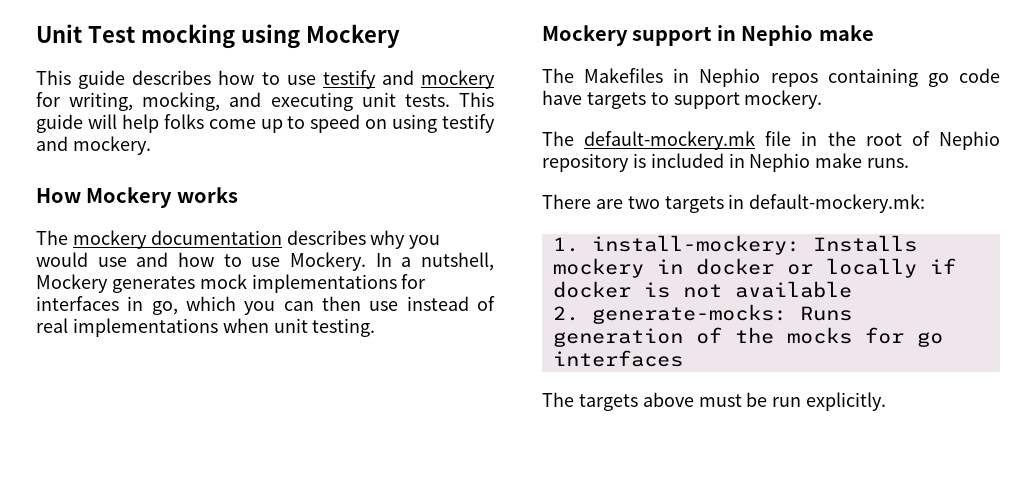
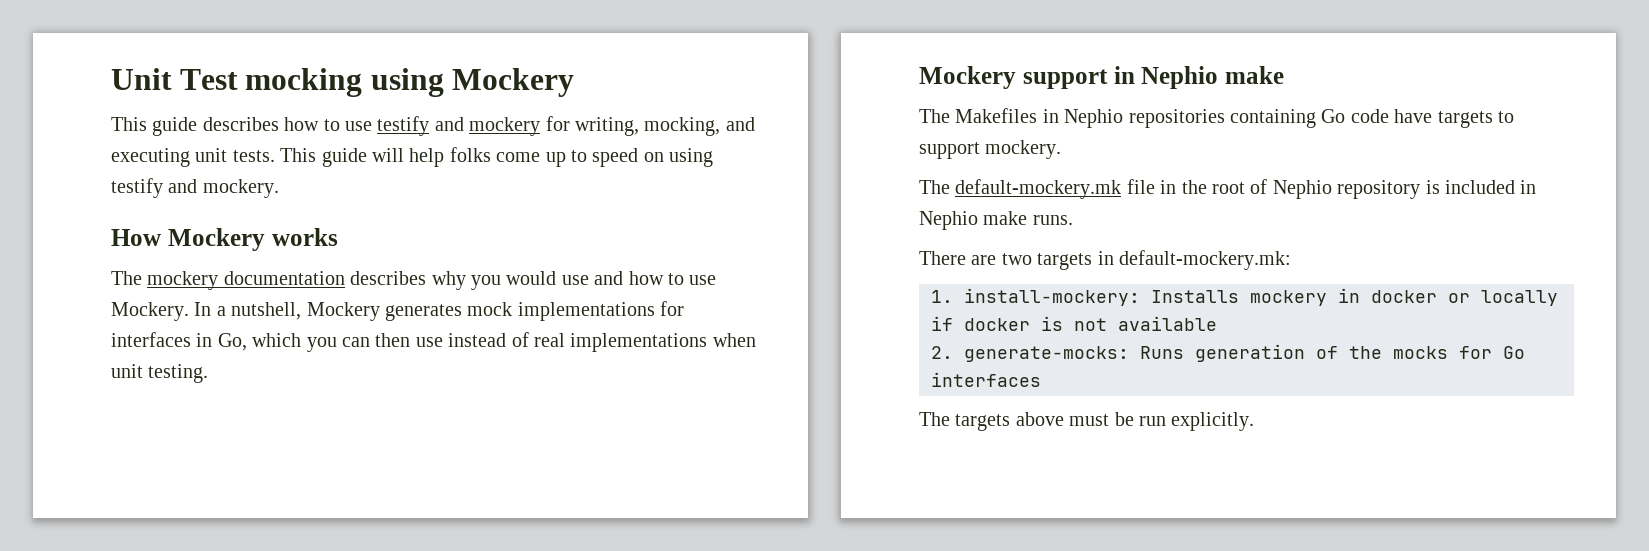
- In a nutshell, Mockery generates mock implementations for interfaces in go, which you can then use instead of real implementations when unit testing.
+ In a nutshell, Mockery generates mock implementations for interfaces in Go, which you can then use instead of real implementations when unit testing.
- The Makefiles in Nephio repos containing go code have targets to support mockery.
+ The Makefiles in Nephio repositories containing Go code have targets to support mockery.
- 2. generate-mocks: Runs generation of the mocks for go interfaces
+ 2. generate-mocks: Runs generation of the mocks for Go interfaces

